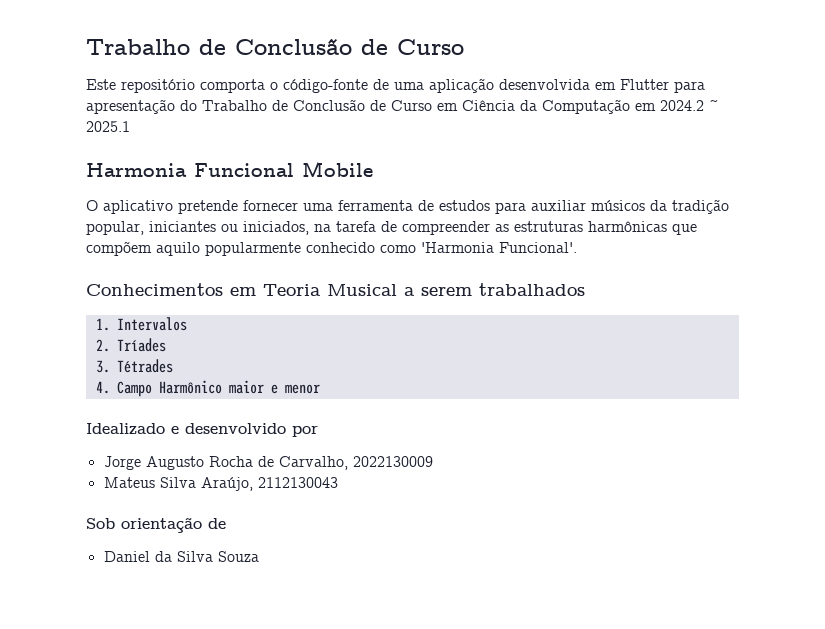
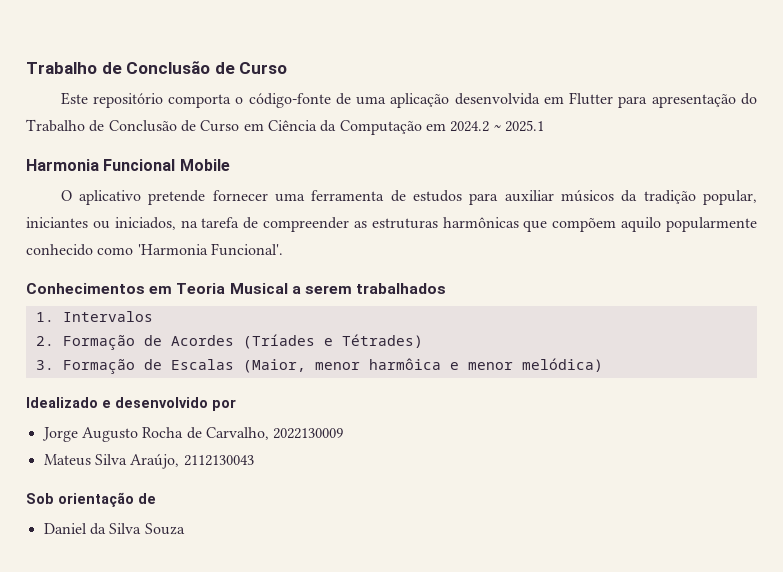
- 2. Tríades
- 3. Tétrades
- 4. Campo Harmônico maior e menor
+ 2. Formação de Acordes (Tríades e Tétrades)
+ 3. Formação de Escalas (Maior, menor harmôica e menor melódica)

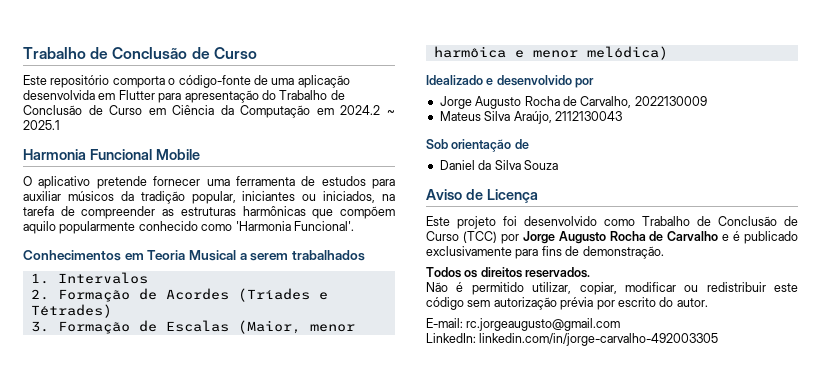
+ Aviso de Licença
+ Este projeto foi desenvolvido como Trabalho de Conclusão de Curso (TCC) por Jorge Augusto Rocha de Carvalho e é publicado exclusivamente para fins de demonstração.
+ Todos os direitos reservados.
+ Não é permitido utilizar, copiar, modificar ou redistribuir este código sem autorização prévia por escrito do autor.
+ E-mail: rc.jorgeaugusto@gmail.com
+ LinkedIn: linkedin.com/in/jorge-carvalho-492003305

